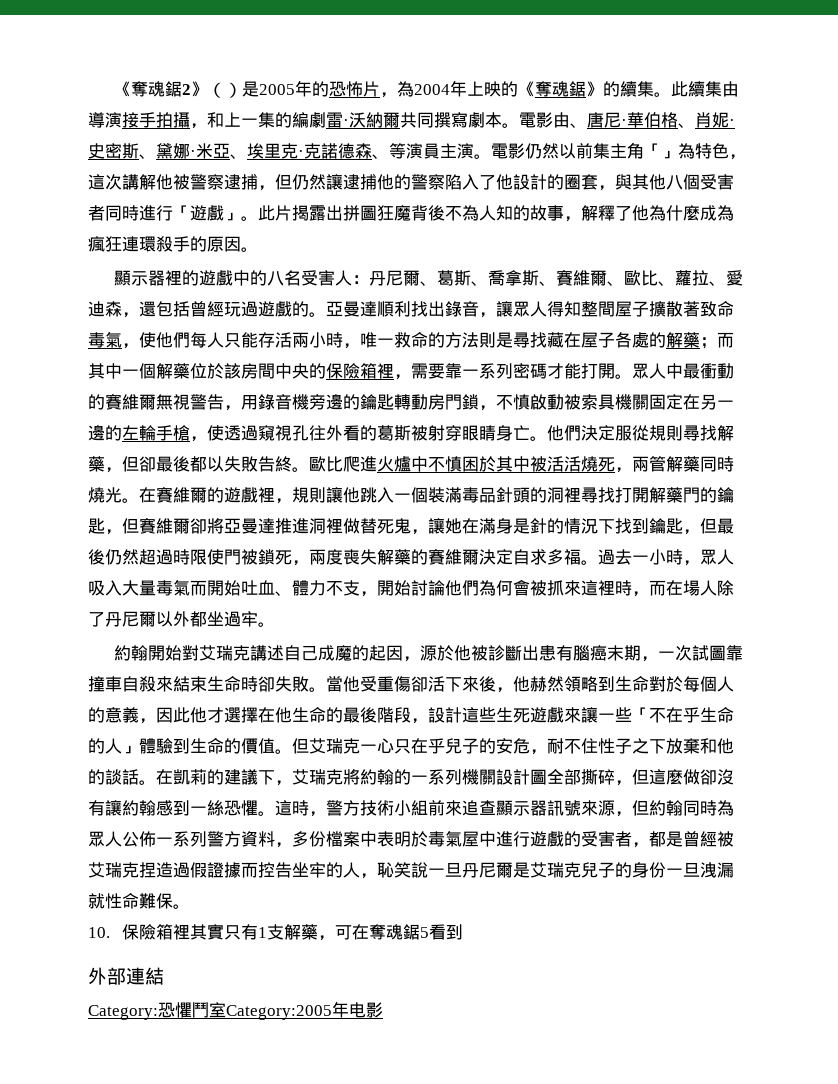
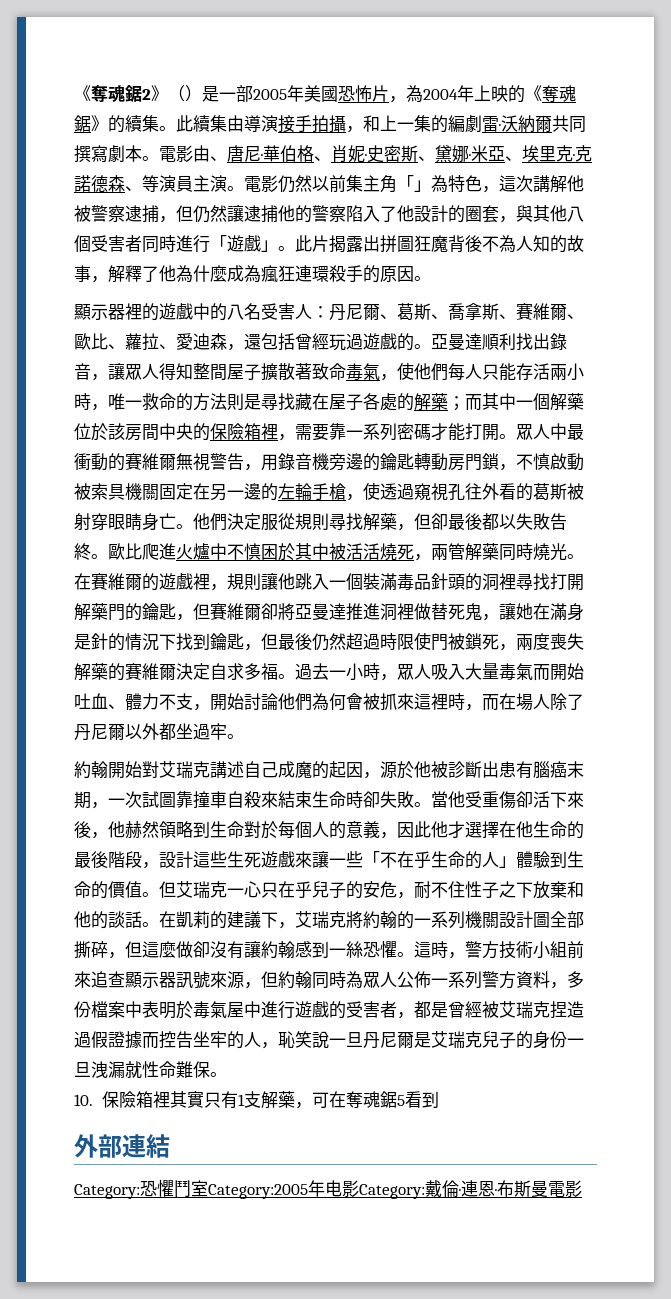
- 《奪魂鋸2》（）是2005年的恐怖片，為2004年上映的《奪魂鋸》的續集。
+ 《奪魂鋸2》（）是一部2005年美國恐怖片，為2004年上映的《奪魂鋸》的續集。
- Category:恐懼鬥室Category:2005年电影
+ Category:恐懼鬥室Category:2005年电影Category:戴倫·連恩·布斯曼電影

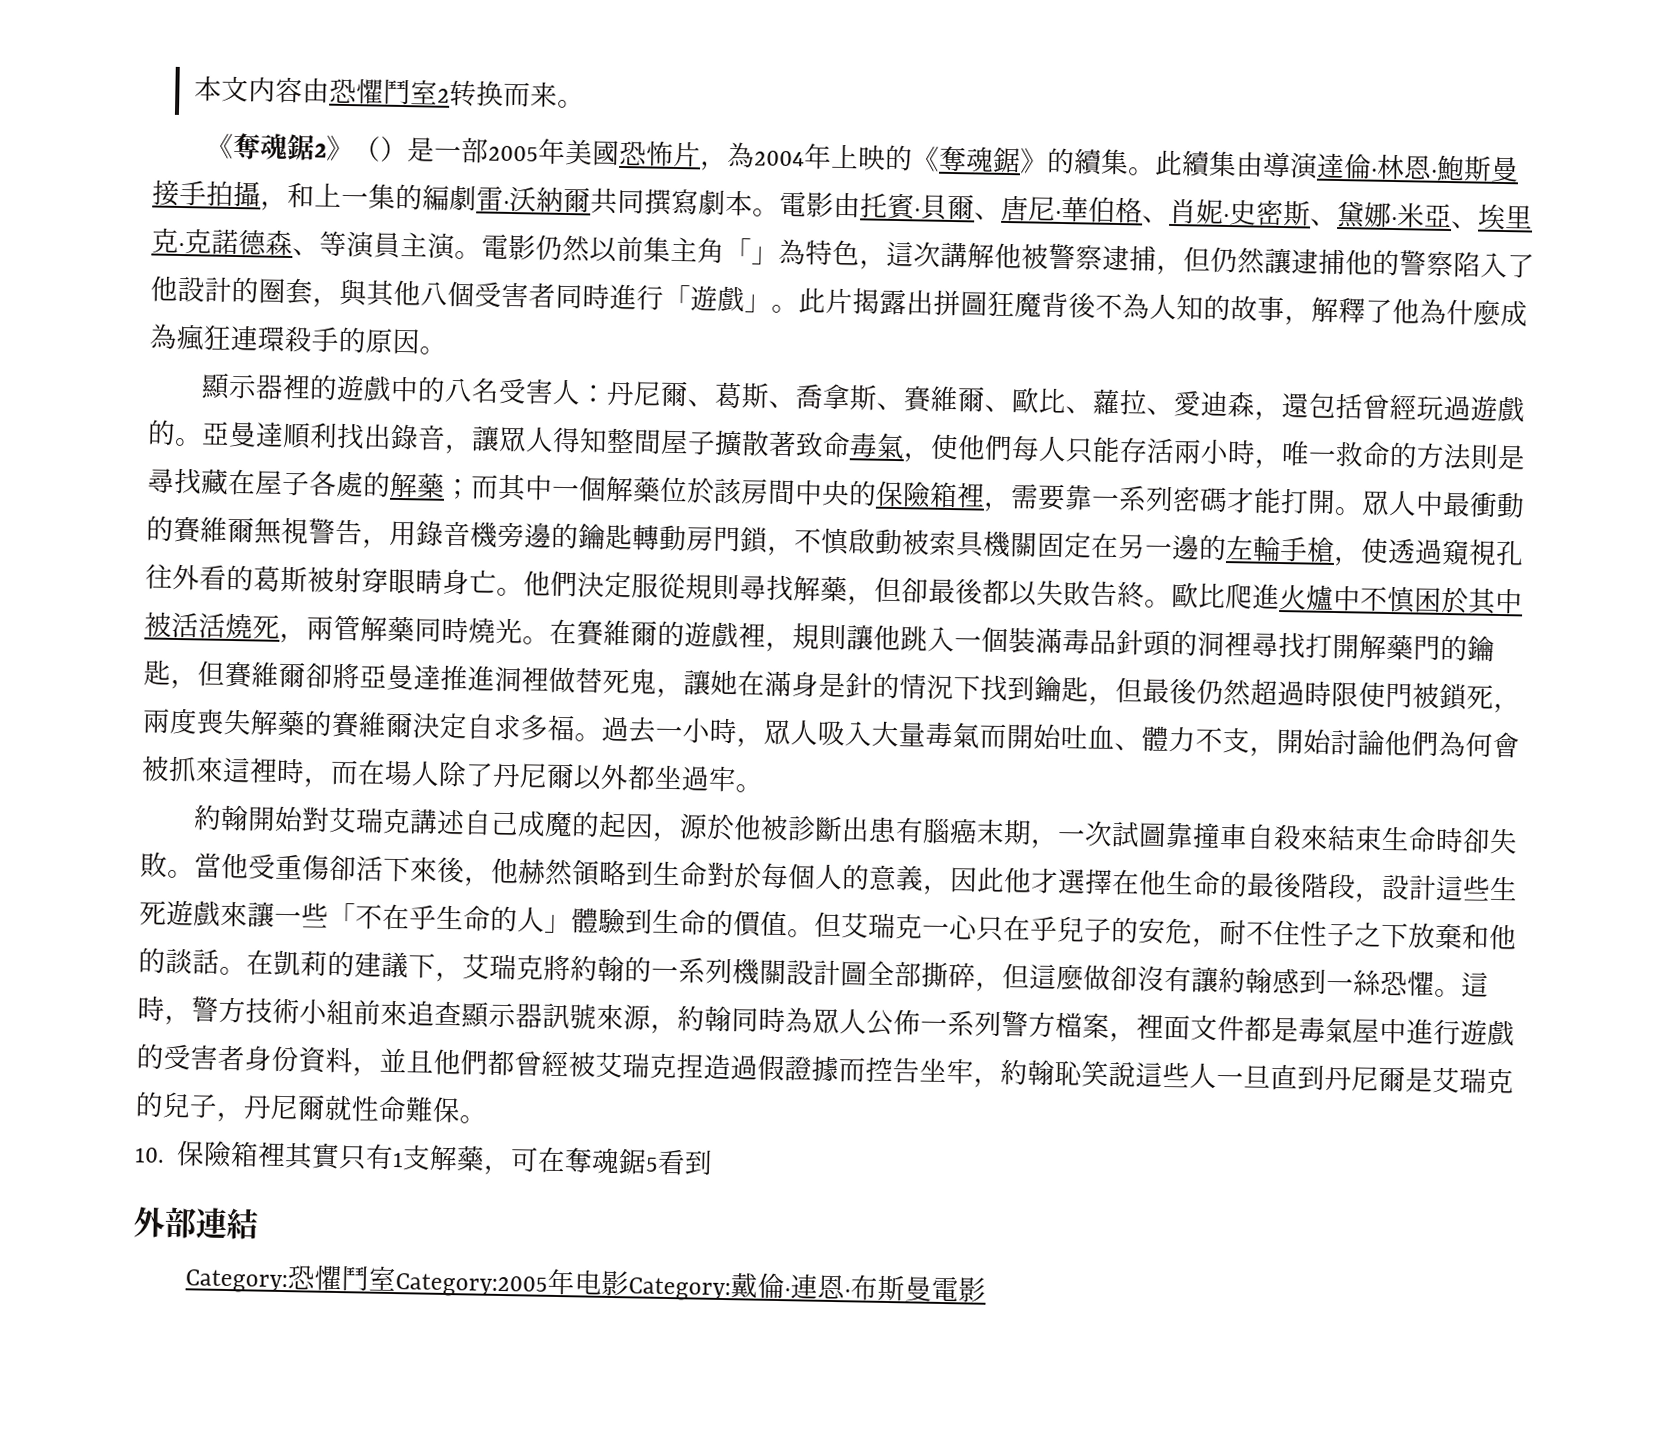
+ 本文内容由恐懼鬥室2转换而来。
- 此續集由導演接手拍攝，和上一集的編劇雷·沃納爾共同撰寫劇本。
+ 此續集由導演達倫·林恩·鮑斯曼接手拍攝，和上一集的編劇雷·沃納爾共同撰寫劇本。
- 電影由、唐尼·華伯格、肖妮·史密斯、黛娜·米亞、埃里克·克諾德森、等演員主演。
+ 電影由托賓·貝爾、唐尼·華伯格、肖妮·史密斯、黛娜·米亞、埃里克·克諾德森、等演員主演。
- 這時，警方技術小組前來追查顯示器訊號來源，但約翰同時為眾人公佈一系列警方資料，多份檔案中表明於毒氣屋中進行遊戲的受害者，都是曾經被艾瑞克捏造過假證據而控告坐牢的人，恥笑說一旦丹尼爾是艾瑞克兒子的身份一旦洩漏就性命難保。
+ 這時，警方技術小組前來追查顯示器訊號來源，約翰同時為眾人公佈一系列警方檔案，裡面文件都是毒氣屋中進行遊戲的受害者身份資料，並且他們都曾經被艾瑞克捏造過假證據而控告坐牢，約翰恥笑說這些人一旦直到丹尼爾是艾瑞克的兒子，丹尼爾就性命難保。

